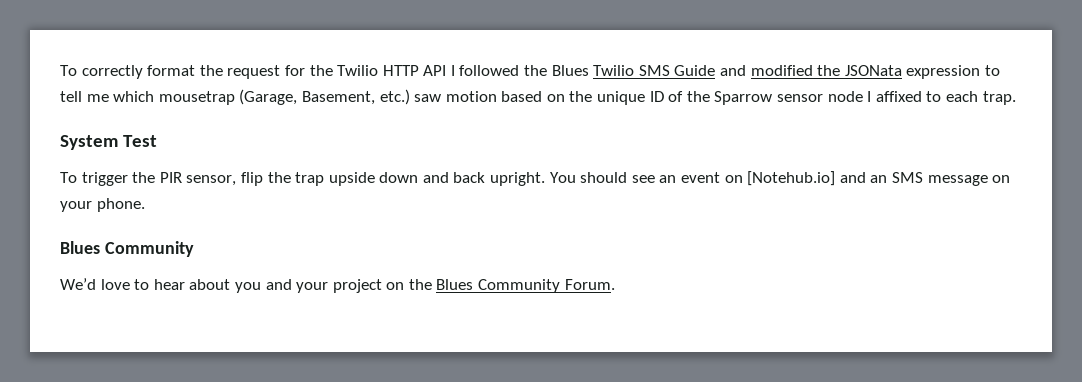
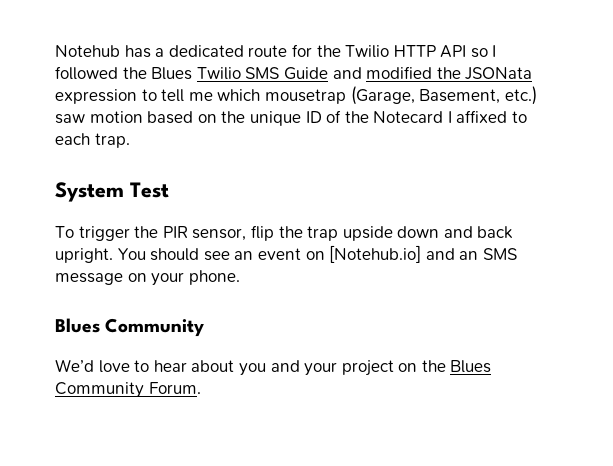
- To correctly format the request for the Twilio HTTP API I followed the Blues Twilio SMS Guide and modified the JSONata expression to tell me which mousetrap (Garage, Basement, etc.) saw motion based on the unique ID of the Sparrow sensor node I affixed to each trap.
+ Notehub has a dedicated route for the Twilio HTTP API so I followed the Blues Twilio SMS Guide and modified the JSONata expression to tell me which mousetrap (Garage, Basement, etc.) saw motion based on the unique ID of the Notecard I affixed to each trap.

